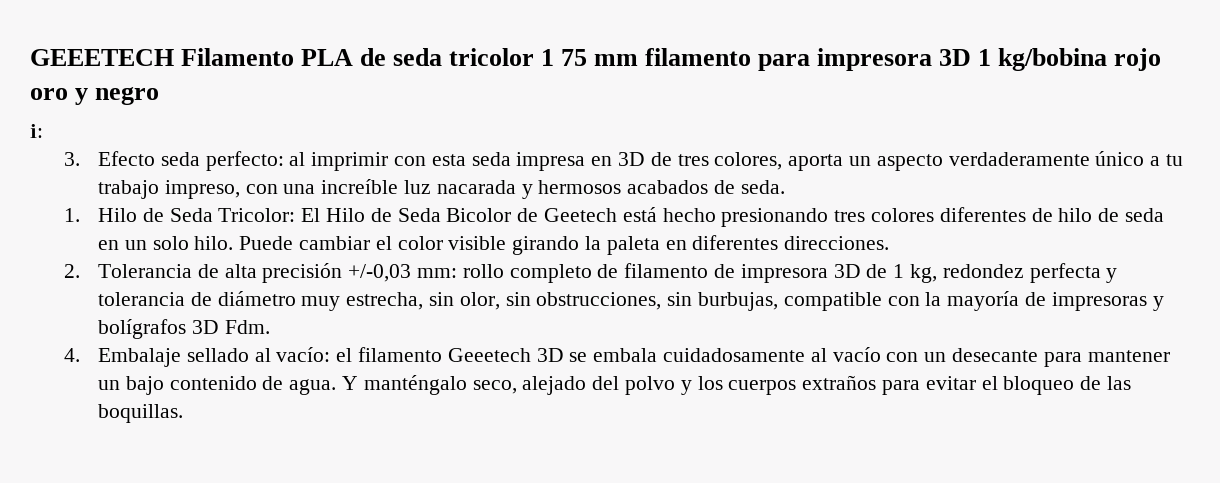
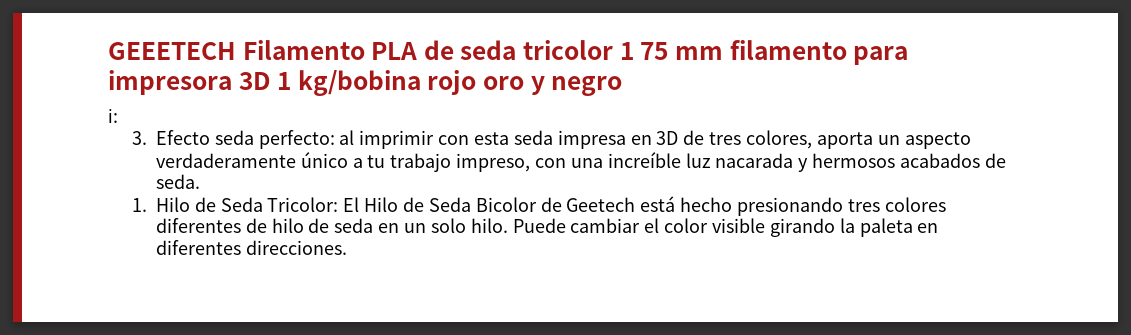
- 2. Tolerancia de alta precisión +/-0,03 mm: rollo completo de filamento de impresora 3D de 1 kg, redondez perfecta y tolerancia de diámetro muy estrecha, sin olor, sin obstrucciones, sin burbujas, compatible con la mayoría de impresoras y bolígrafos 3D Fdm.
- 4. Embalaje sellado al vacío: el filamento Geeetech 3D se embala cuidadosamente al vacío con un desecante para mantener un bajo contenido de agua. Y manténgalo seco, alejado del polvo y los cuerpos extraños para evitar el bloqueo de las boquillas.

